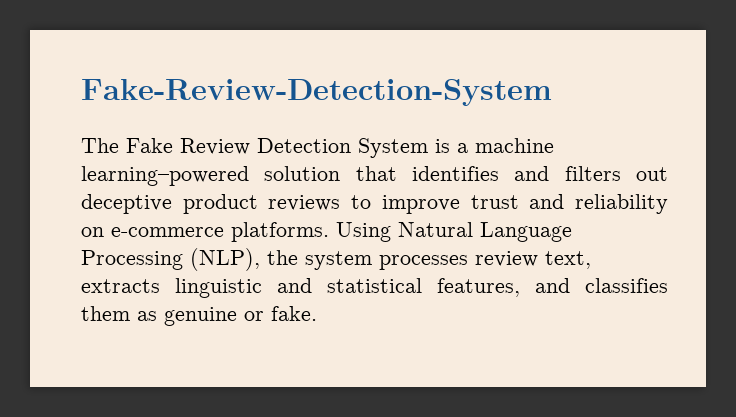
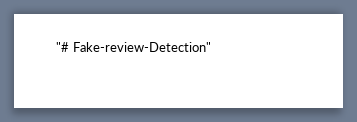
- Fake-Review-Detection-System
- The Fake Review Detection System is a machine learning–powered solution that identifies and filters out deceptive product reviews to improve trust and reliability on e-commerce platforms. Using Natural Language Processing (NLP), the system processes review text, extracts linguistic and statistical features, and classifies them as genuine or fake.
+ "# Fake-review-Detection"

